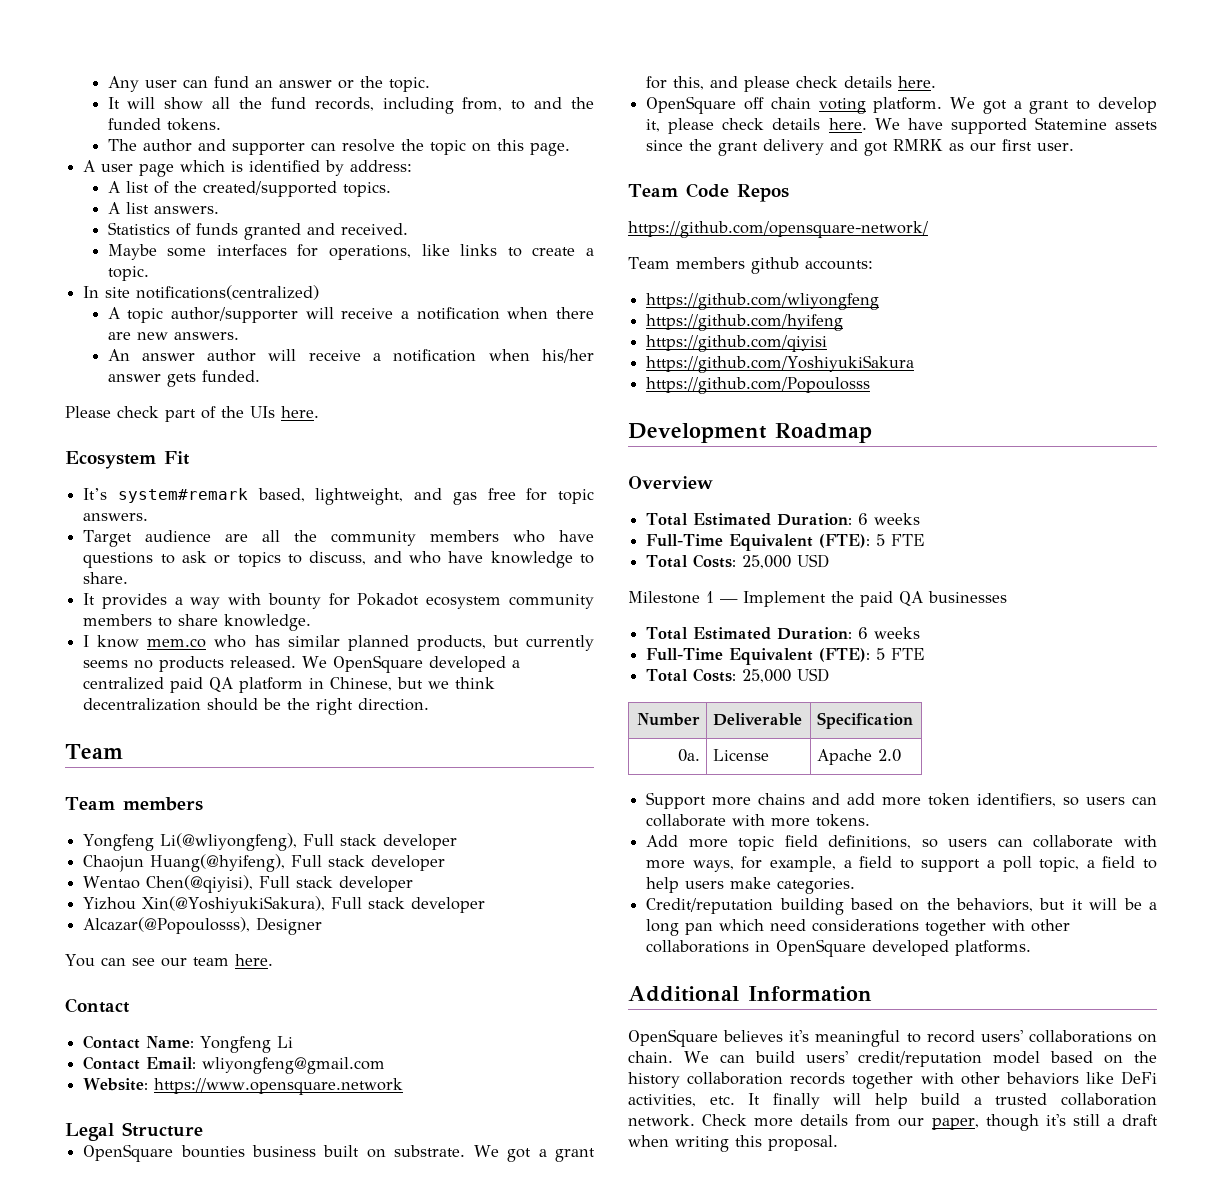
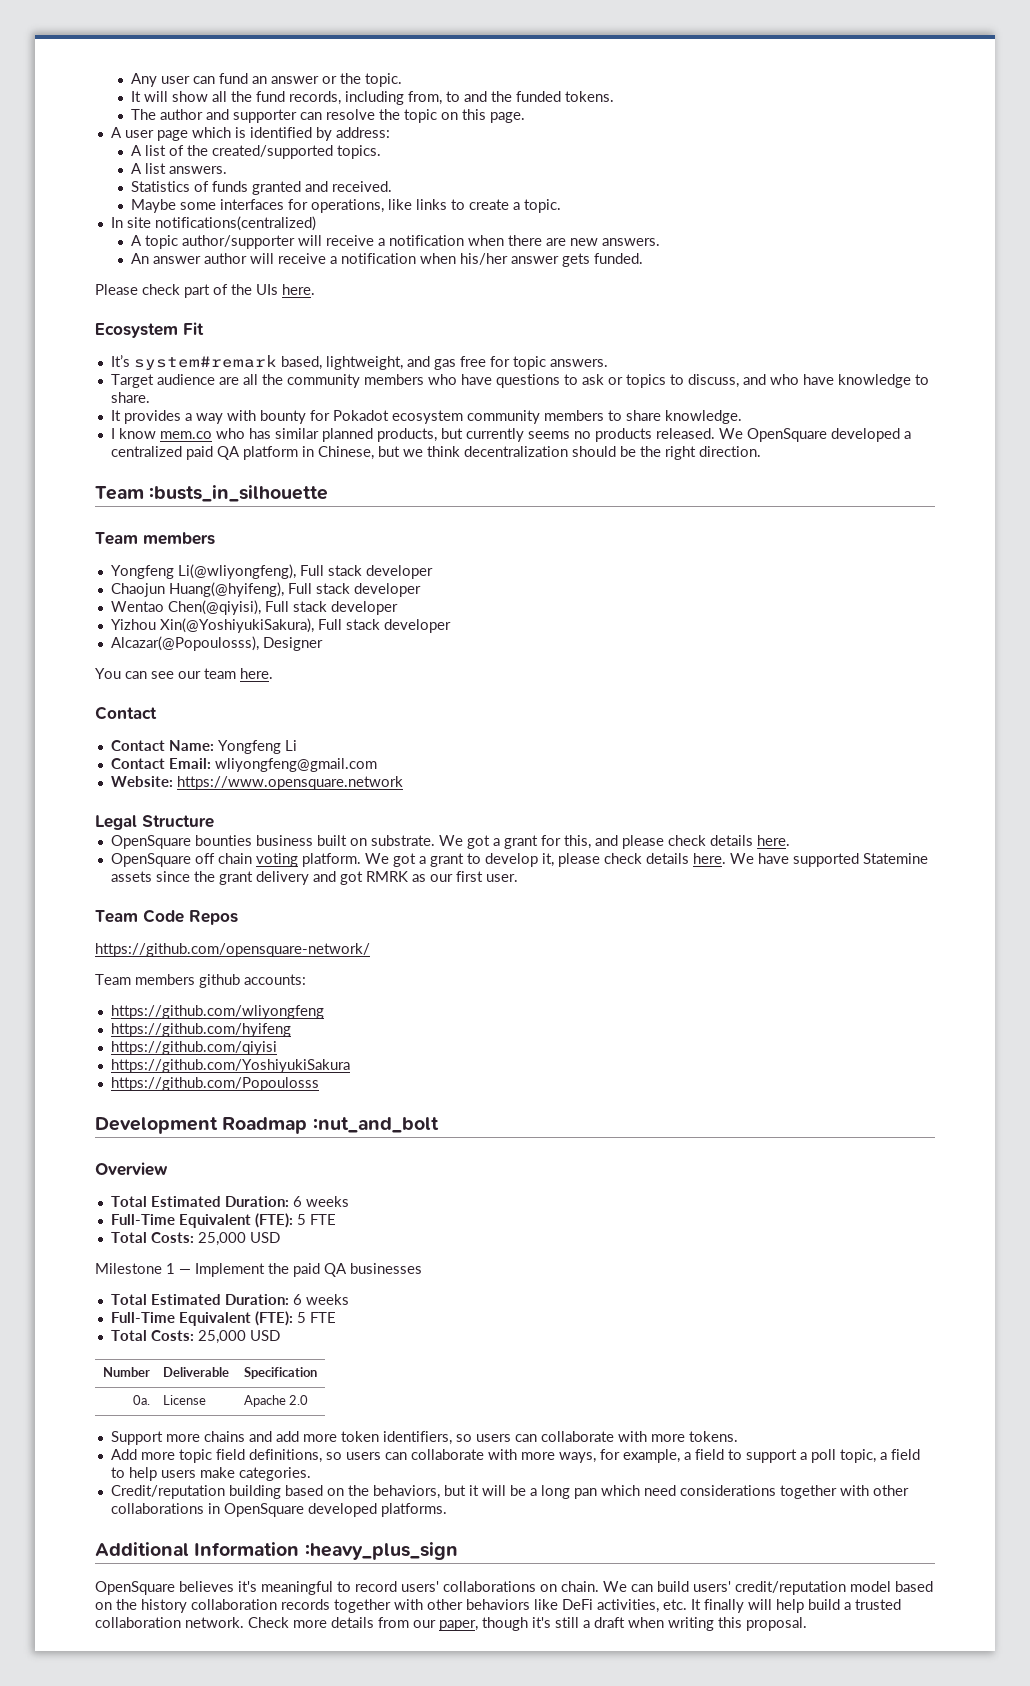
  We OpenSquare developed a centralized paid QA platform in Chinese, but we think decentralization should be the right direction.
- Team
+ Team :busts_in_silhouette
- Development Roadmap
+ Development Roadmap :nut_and_bolt
- Additional Information
+ Additional Information :heavy_plus_sign

